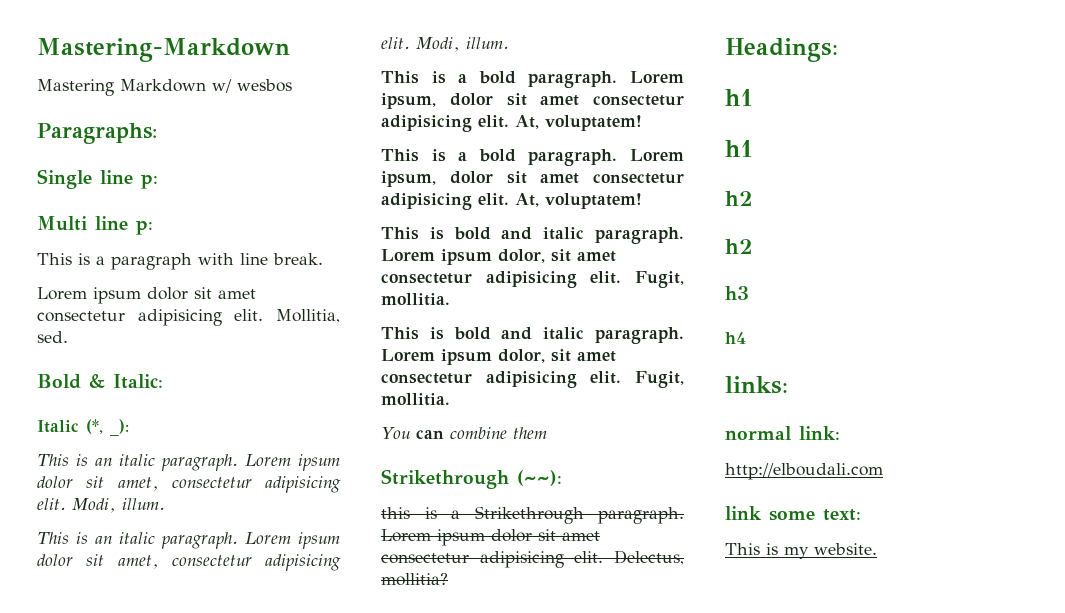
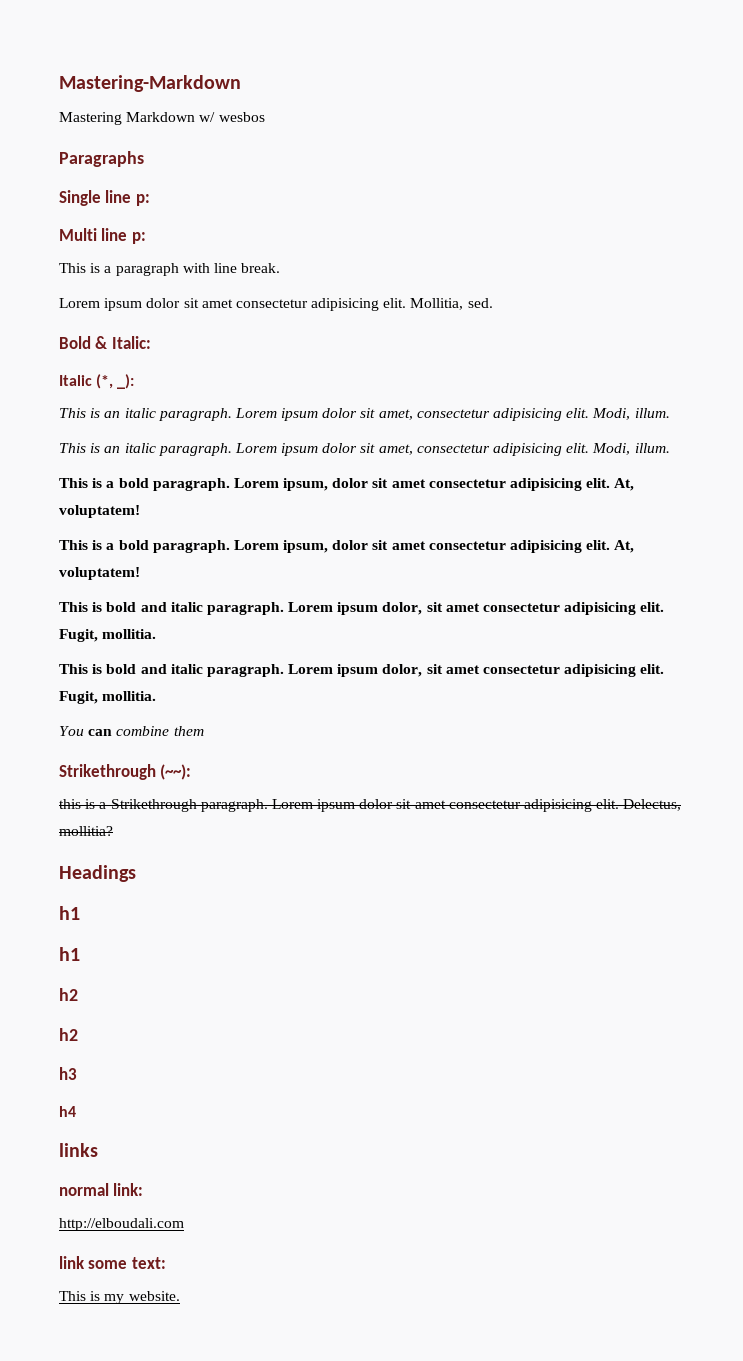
- Paragraphs:
+ Paragraphs
- Headings:
+ Headings
- links:
+ links

